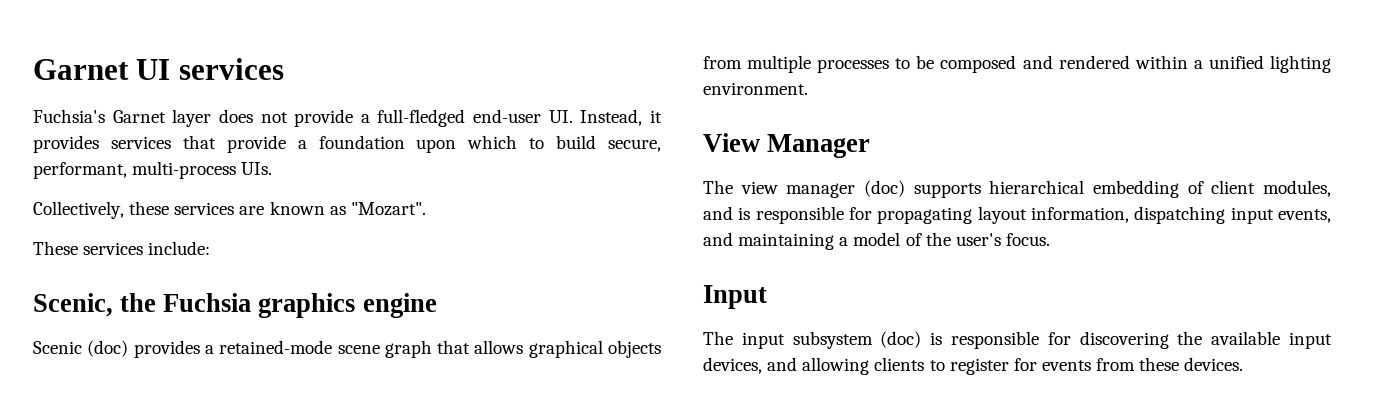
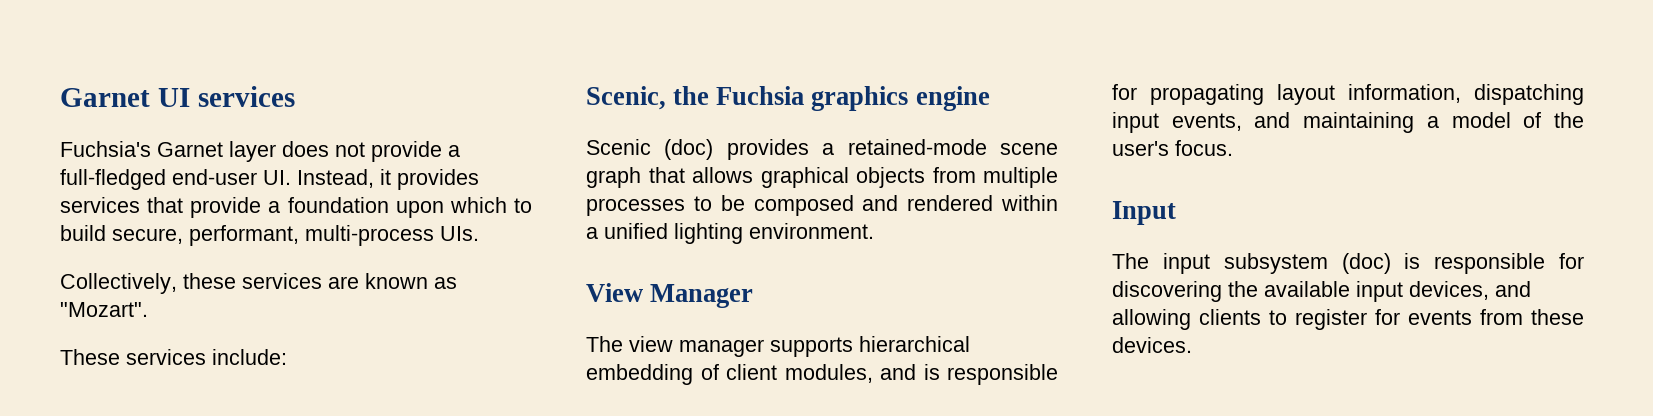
- The view manager (doc) supports hierarchical embedding of client modules, and is responsible for propagating layout information, dispatching input events, and maintaining a model of the user's focus.
+ The view manager supports hierarchical embedding of client modules, and is responsible for propagating layout information, dispatching input events, and maintaining a model of the user's focus.

